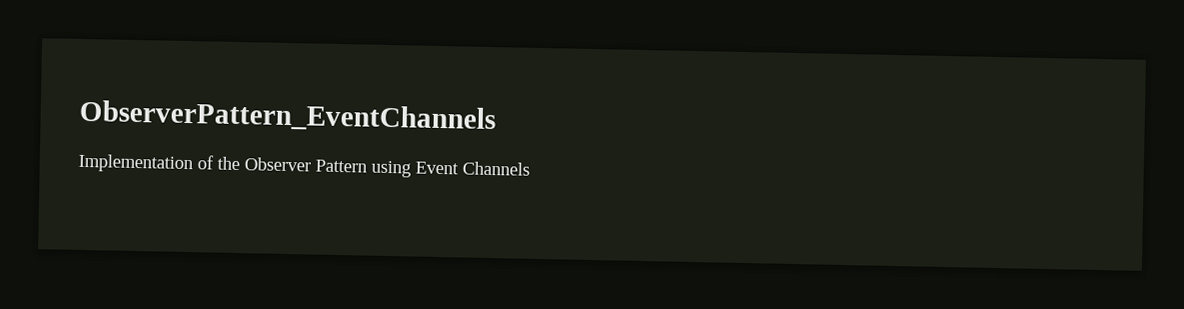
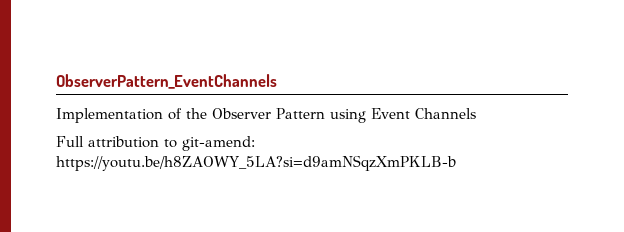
+ Full attribution to git-amend: https://youtu.be/h8ZAOWY_5LA?si=d9amNSqzXmPKLB-b

